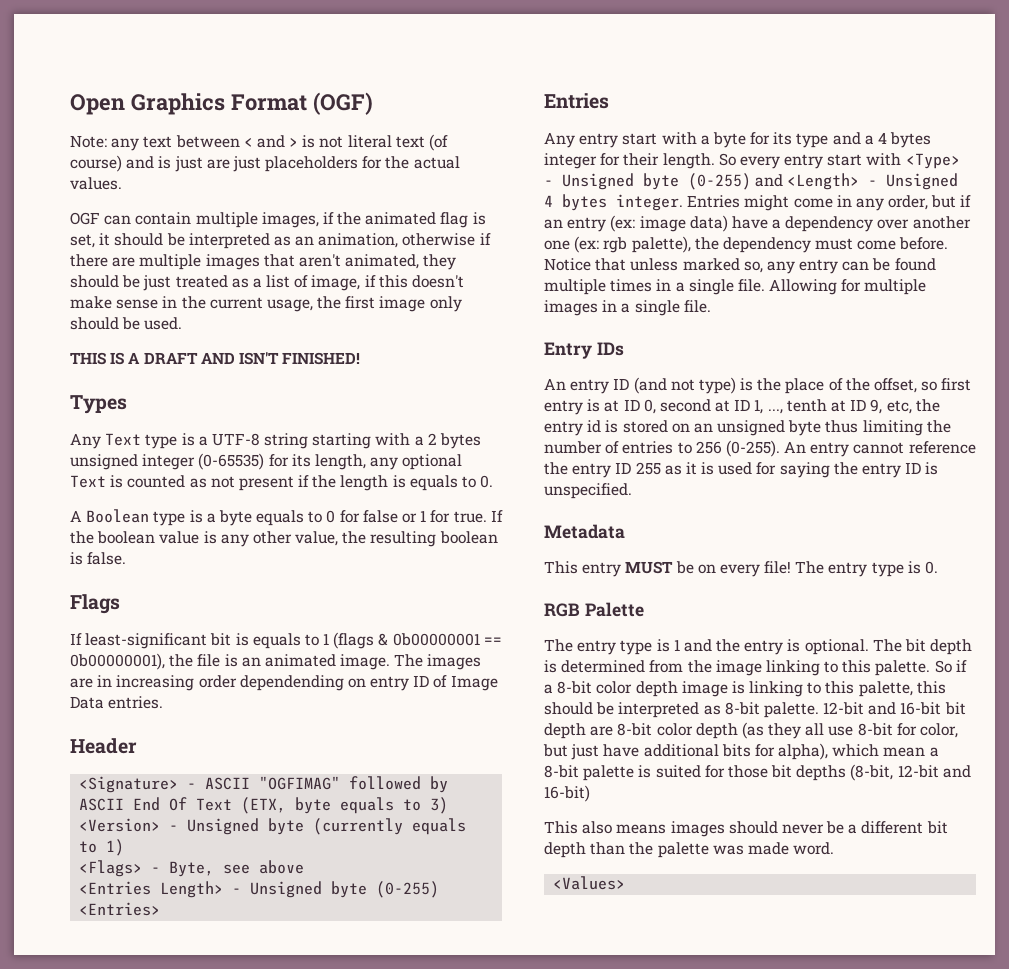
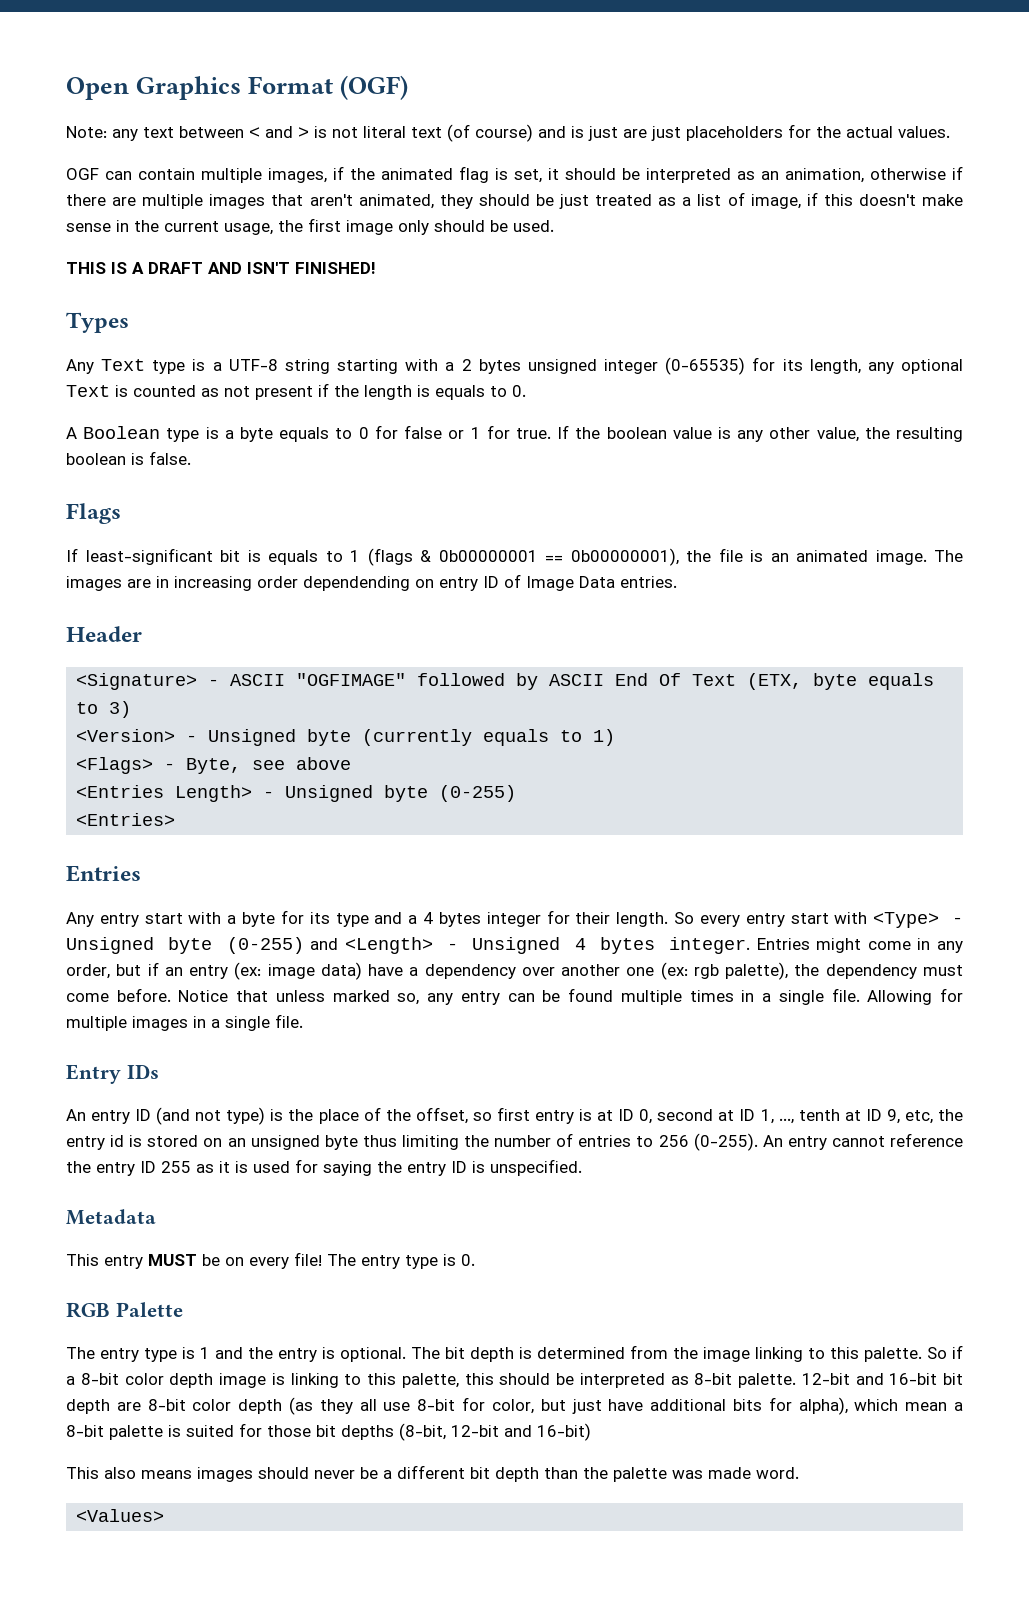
- <Signature> - ASCII "OGFIMAG" followed by ASCII End Of Text (ETX, byte equals to 3)
+ <Signature> - ASCII "OGFIMAGE" followed by ASCII End Of Text (ETX, byte equals to 3)

